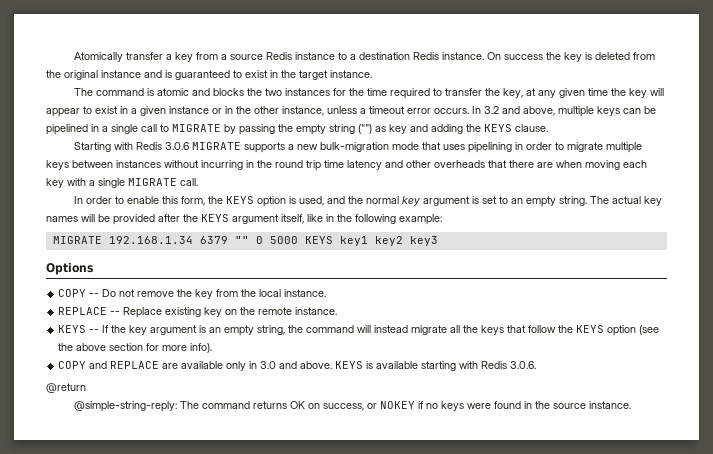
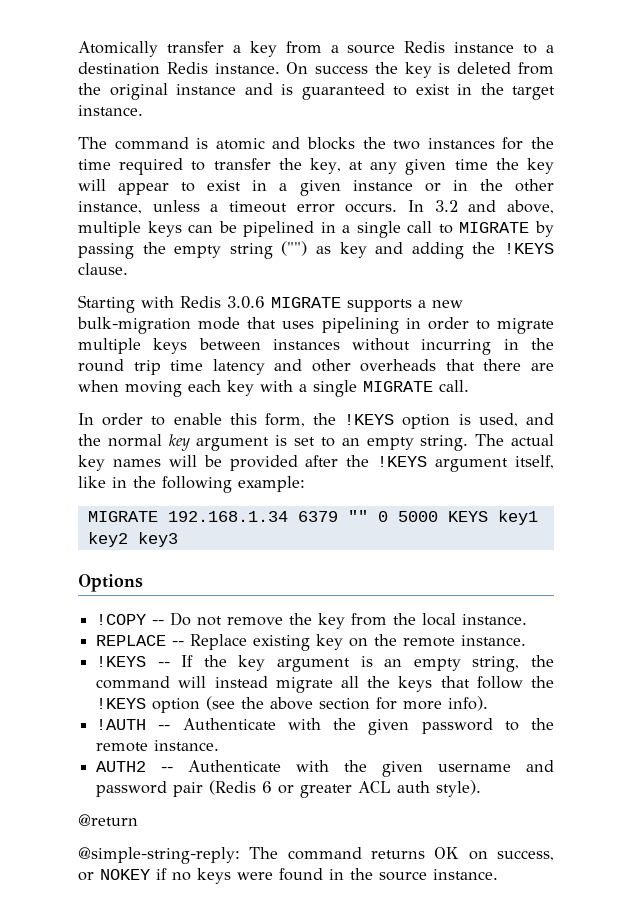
- In 3.2 and above, multiple keys can be pipelined in a single call to MIGRATE by passing the empty string ("") as key and adding the KEYS clause.
+ In 3.2 and above, multiple keys can be pipelined in a single call to MIGRATE by passing the empty string ("") as key and adding the !KEYS clause.
- In order to enable this form, the KEYS option is used, and the normal key argument is set to an empty string.
+ In order to enable this form, the !KEYS option is used, and the normal key argument is set to an empty string.
- The actual key names will be provided after the KEYS argument itself, like in the following example:
+ The actual key names will be provided after the !KEYS argument itself, like in the following example:
- COPY -- Do not remove the key from the local instance.
+ !COPY -- Do not remove the key from the local instance.
- KEYS -- If the key argument is an empty string, the command will instead migrate all the keys that follow the KEYS option (see the above section for more info).
+ !KEYS -- If the key argument is an empty string, the command will instead migrate all the keys that follow the !KEYS option (see the above section for more info).
- COPY and REPLACE are available only in 3.0 and above. KEYS is available starting with Redis 3.0.6.
+ !AUTH -- Authenticate with the given password to the remote instance.
+ AUTH2 -- Authenticate with the given username and password pair (Redis 6 or greater ACL auth style).

